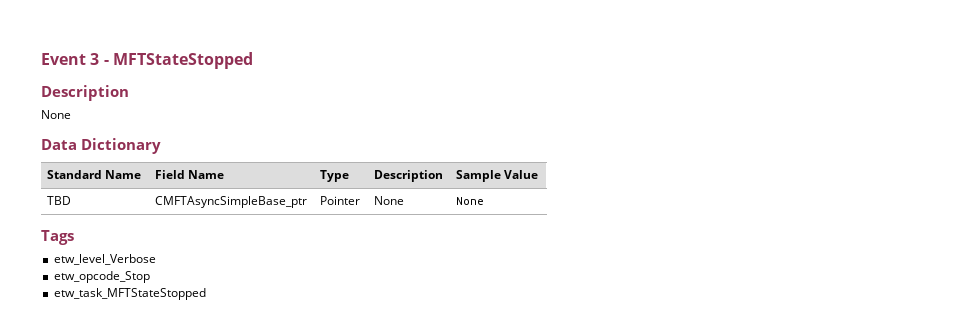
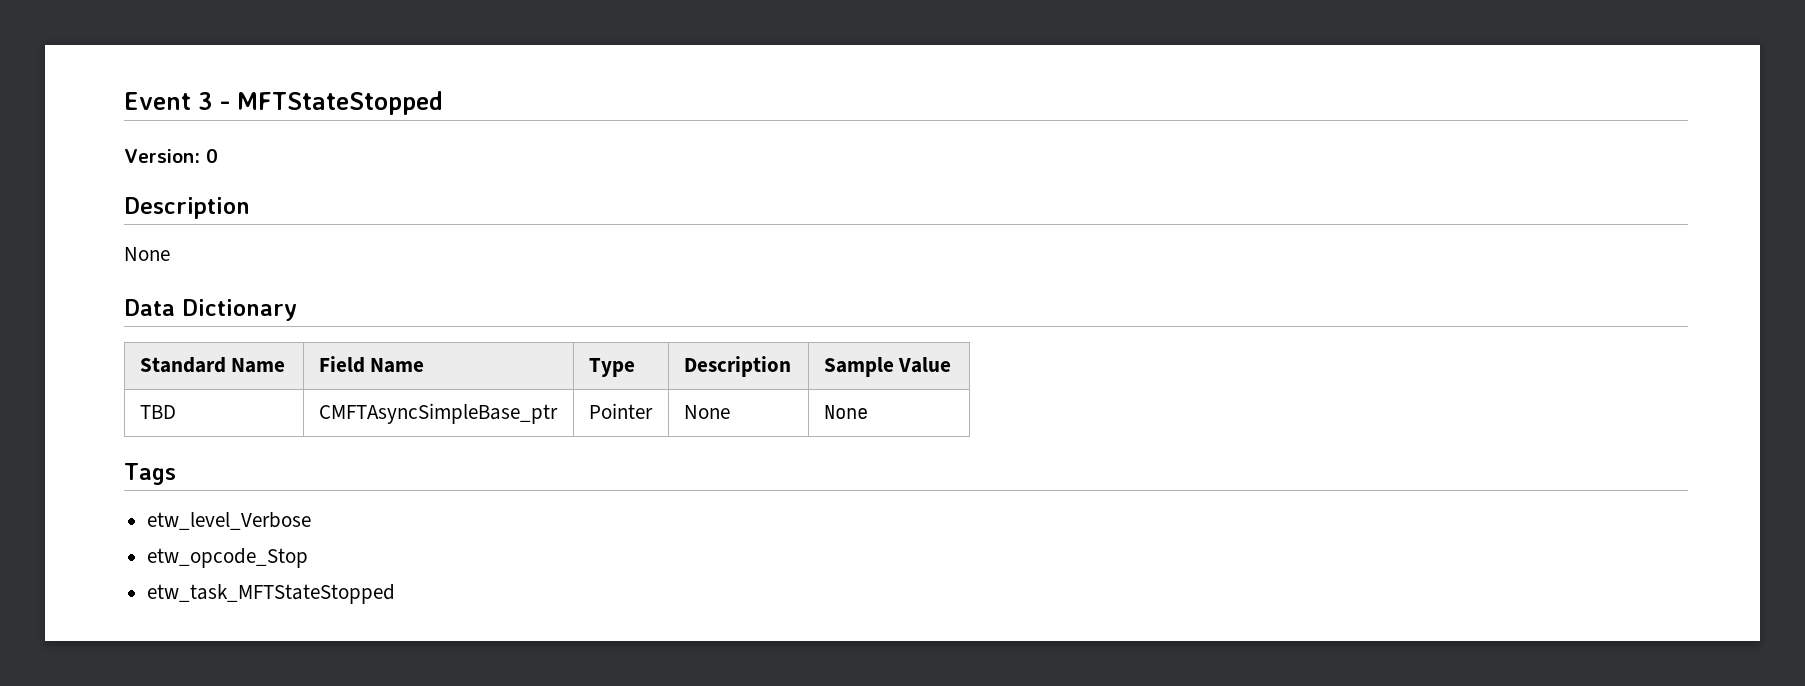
+ Version: 0

